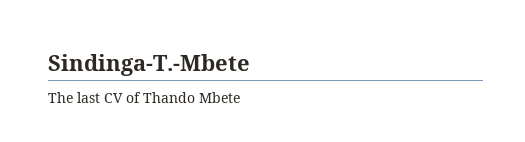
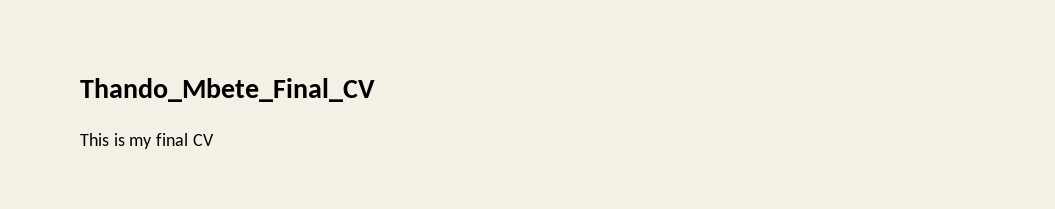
- Sindinga-T.-Mbete
- The last CV of Thando Mbete
+ Thando_Mbete_Final_CV
+ This is my final CV

